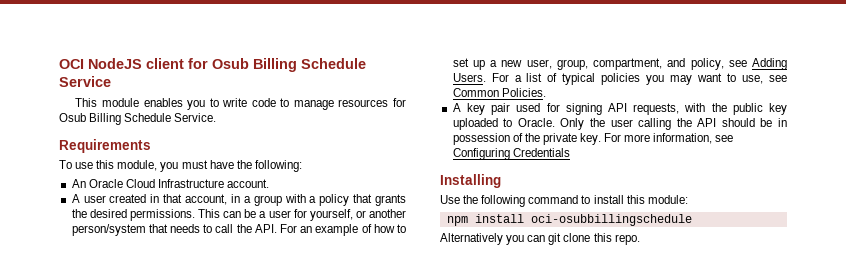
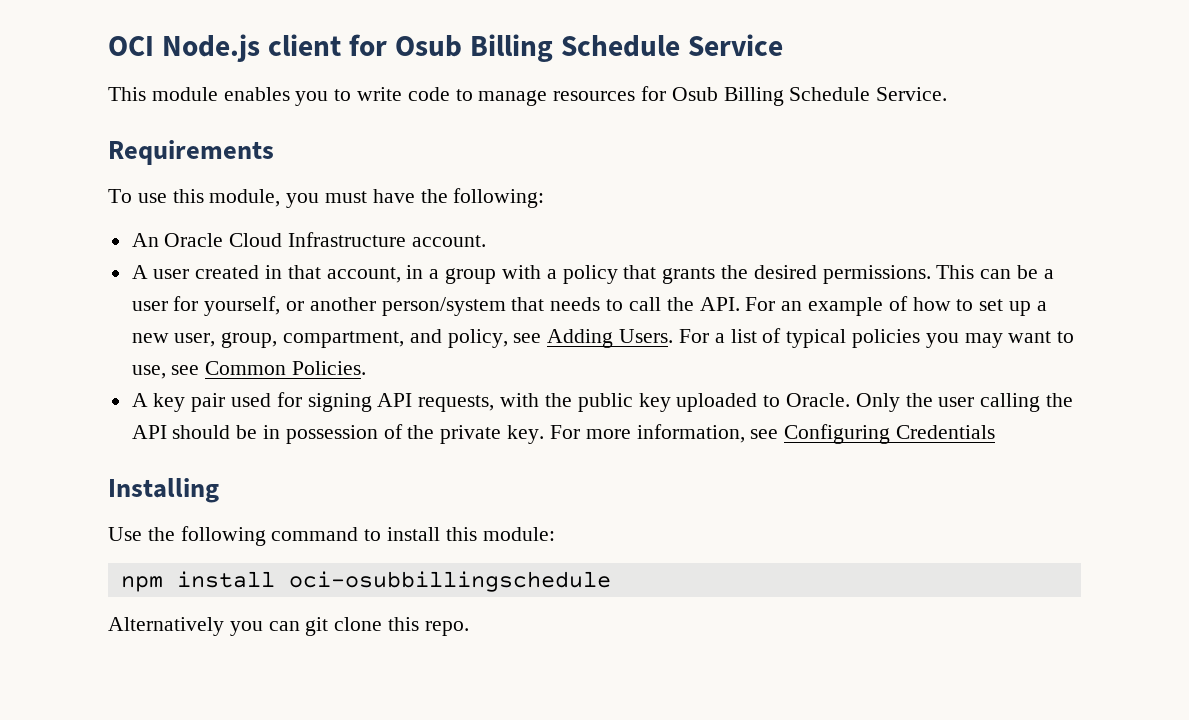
- OCI NodeJS client for Osub Billing Schedule Service
+ OCI Node.js client for Osub Billing Schedule Service

